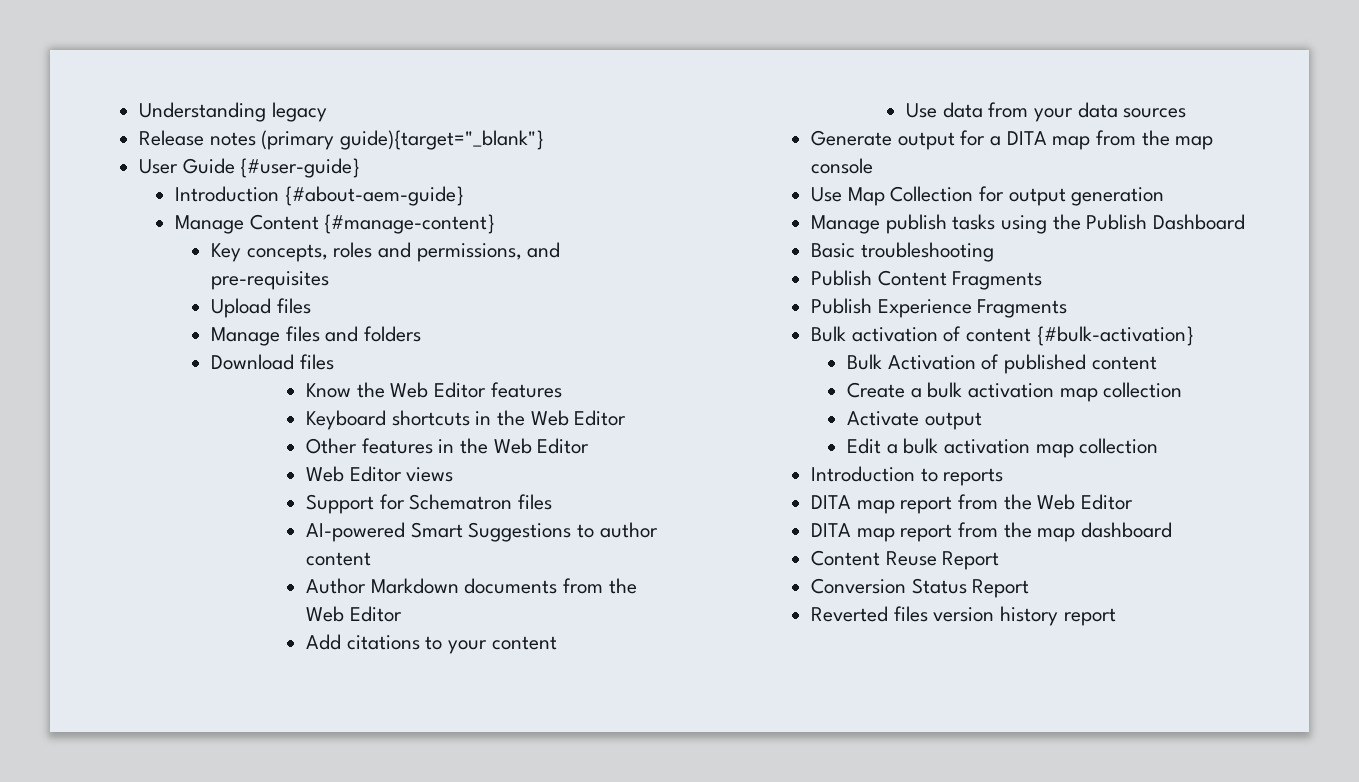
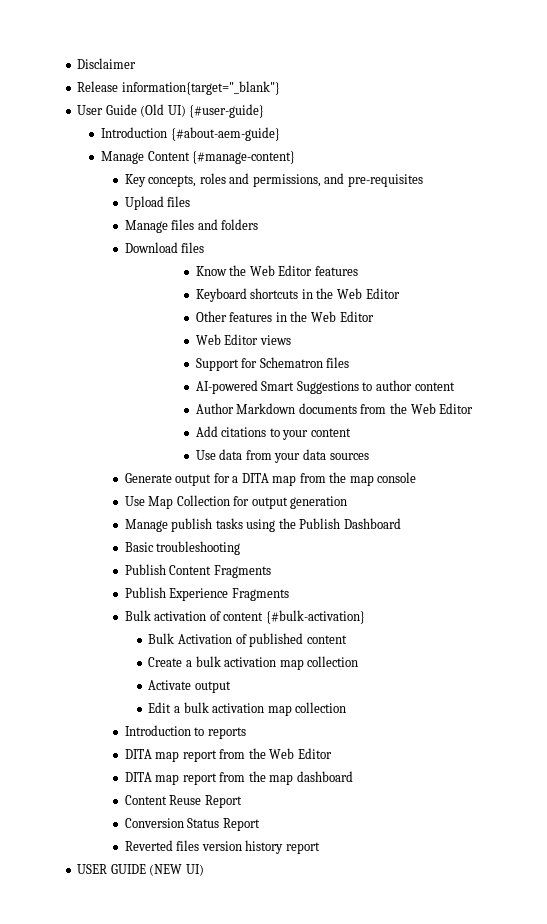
- Understanding legacy
+ Disclaimer
- Release notes (primary guide){target="_blank"}
+ Release information{target="_blank"}
- User Guide {#user-guide}
+ User Guide (Old UI) {#user-guide}
+ USER GUIDE (NEW UI)

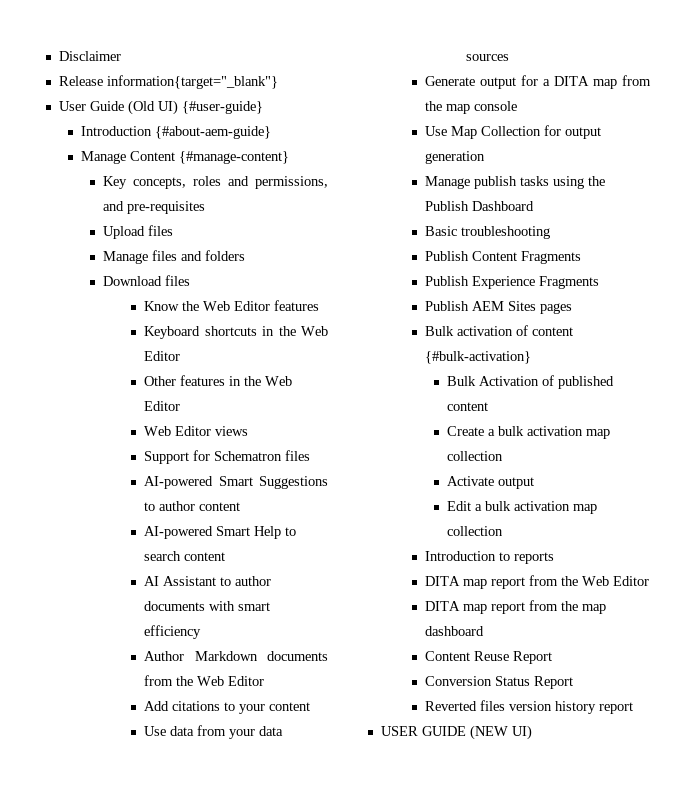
+ AI-powered Smart Help to search content
+ AI Assistant to author documents with smart efficiency
+ Publish AEM Sites pages

